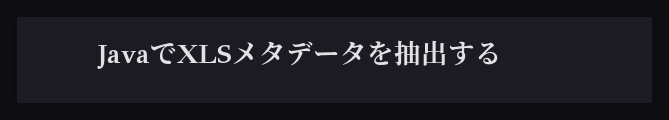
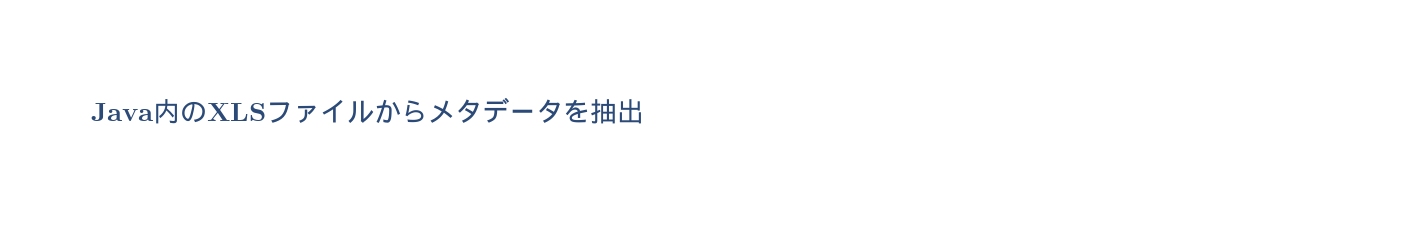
- JavaでXLSメタデータを抽出する
+ Java内のXLSファイルからメタデータを抽出

